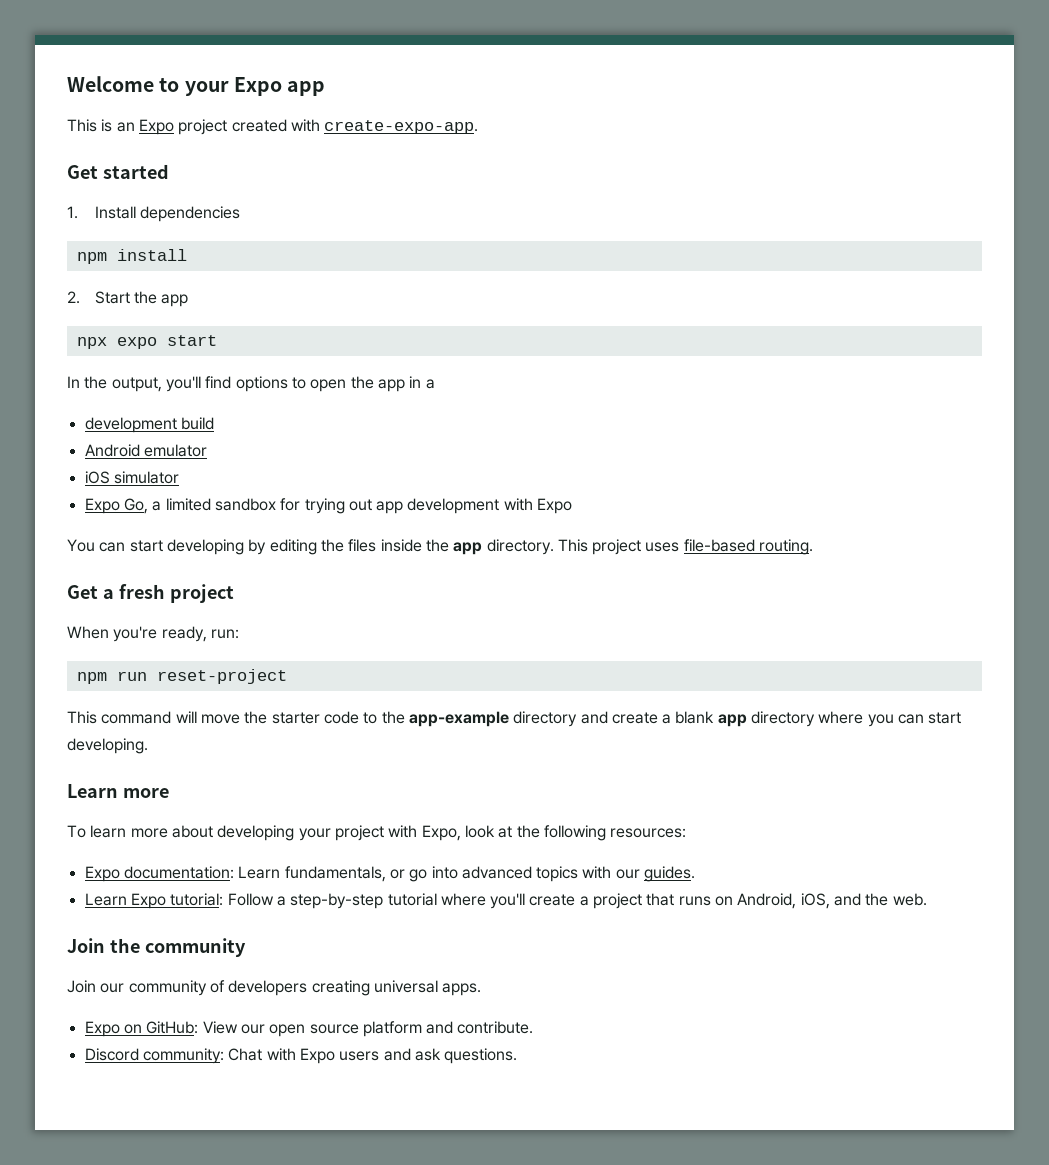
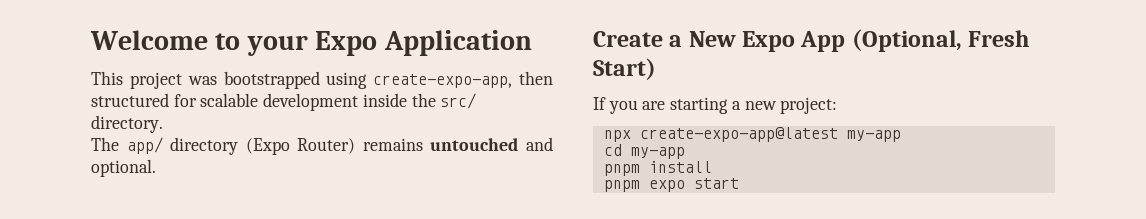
- Welcome to your Expo app
- This is an Expo project created with create-expo-app.
- Get started
- 1. Install dependencies
- npm install
- 2. Start the app
- npx expo start
- In the output, you'll find options to open the app in a
- development build
- Android emulator
- iOS simulator
- Expo Go, a limited sandbox for trying out app development with Expo
- You can start developing by editing the files inside the app directory. This project uses file-based routing.
- Get a fresh project
- When you're ready, run:
- npm run reset-project
- This command will move the starter code to the app-example directory and create a blank app directory where you can start developing.
- Learn more
- To learn more about developing your project with Expo, look at the following resources:
- Expo documentation: Learn fundamentals, or go into advanced topics with our guides.
- Learn Expo tutorial: Follow a step-by-step tutorial where you'll create a project that runs on Android, iOS, and the web.
- Join the community
- Join our community of developers creating universal apps.
- Expo on GitHub: View our open source platform and contribute.
- Discord community: Chat with Expo users and ask questions.
+ Welcome to your Expo Application
+ This project was bootstrapped using create-expo-app, then structured for scalable development inside the src/ directory.
+ The app/ directory (Expo Router) remains untouched and optional.
+ Create a New Expo App (Optional, Fresh Start)
+ If you are starting a new project:
+ npx create-expo-app@latest my-app
+ cd my-app
+ pnpm install
+ pnpm expo start

